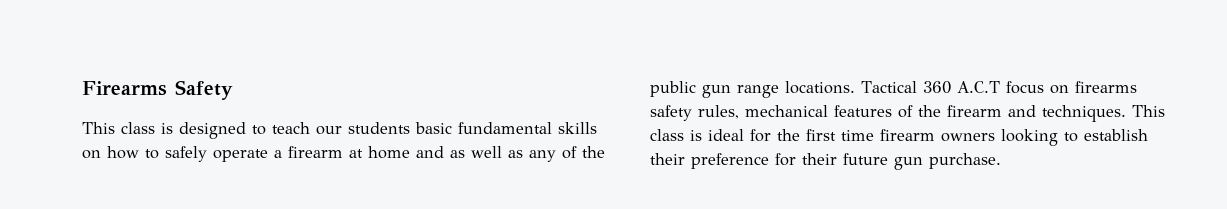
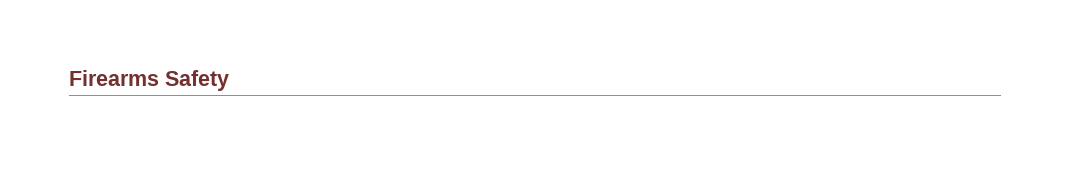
- This class is designed to teach our students basic fundamental skills on how to safely operate a firearm at home and as well as any of the public gun range locations. Tactical 360 A.C.T focus on firearms safety rules, mechanical features of the firearm and techniques. This class is ideal for the first time firearm owners looking to establish their preference for their future gun purchase.

